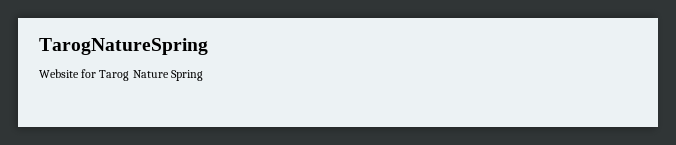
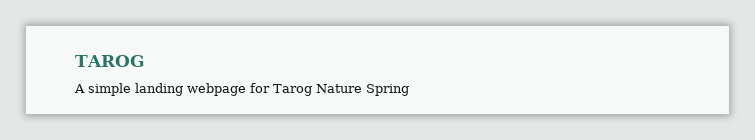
- TarogNatureSpring
- Website for Tarog Nature Spring
+ TAROG
+ A simple landing webpage for Tarog Nature Spring

